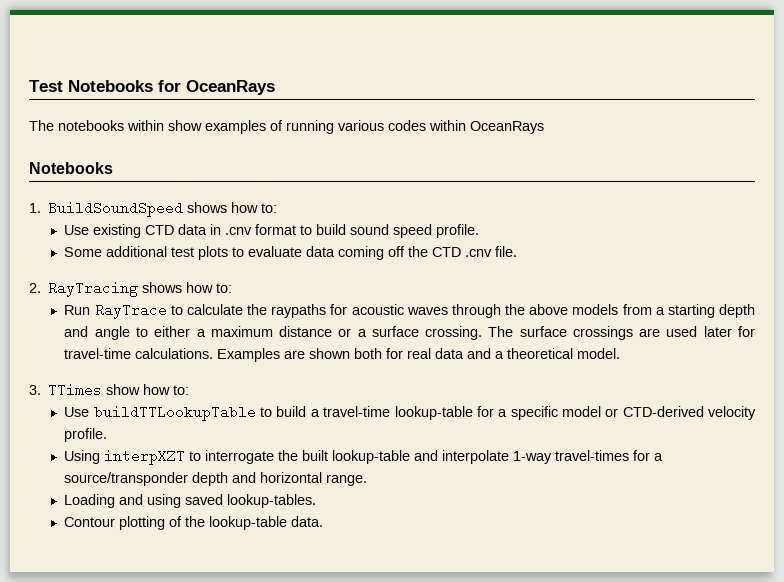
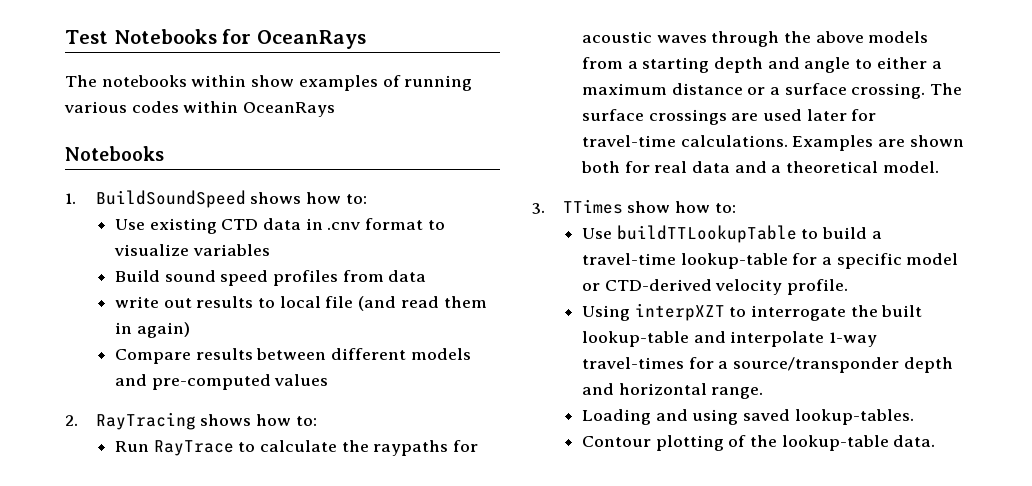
- Use existing CTD data in .cnv format to build sound speed profile.
- Some additional test plots to evaluate data coming off the CTD .cnv file.
+ Use existing CTD data in .cnv format to visualize variables
+ Build sound speed profiles from data
+ write out results to local file (and read them in again)
+ Compare results between different models and pre-computed values

